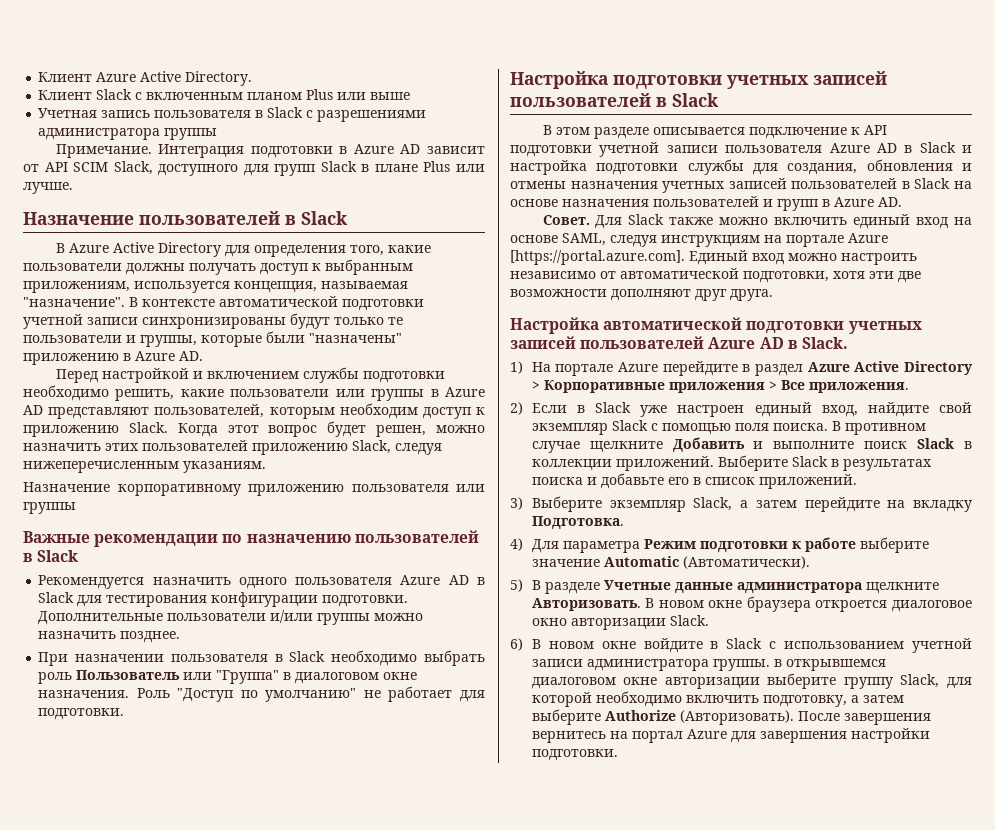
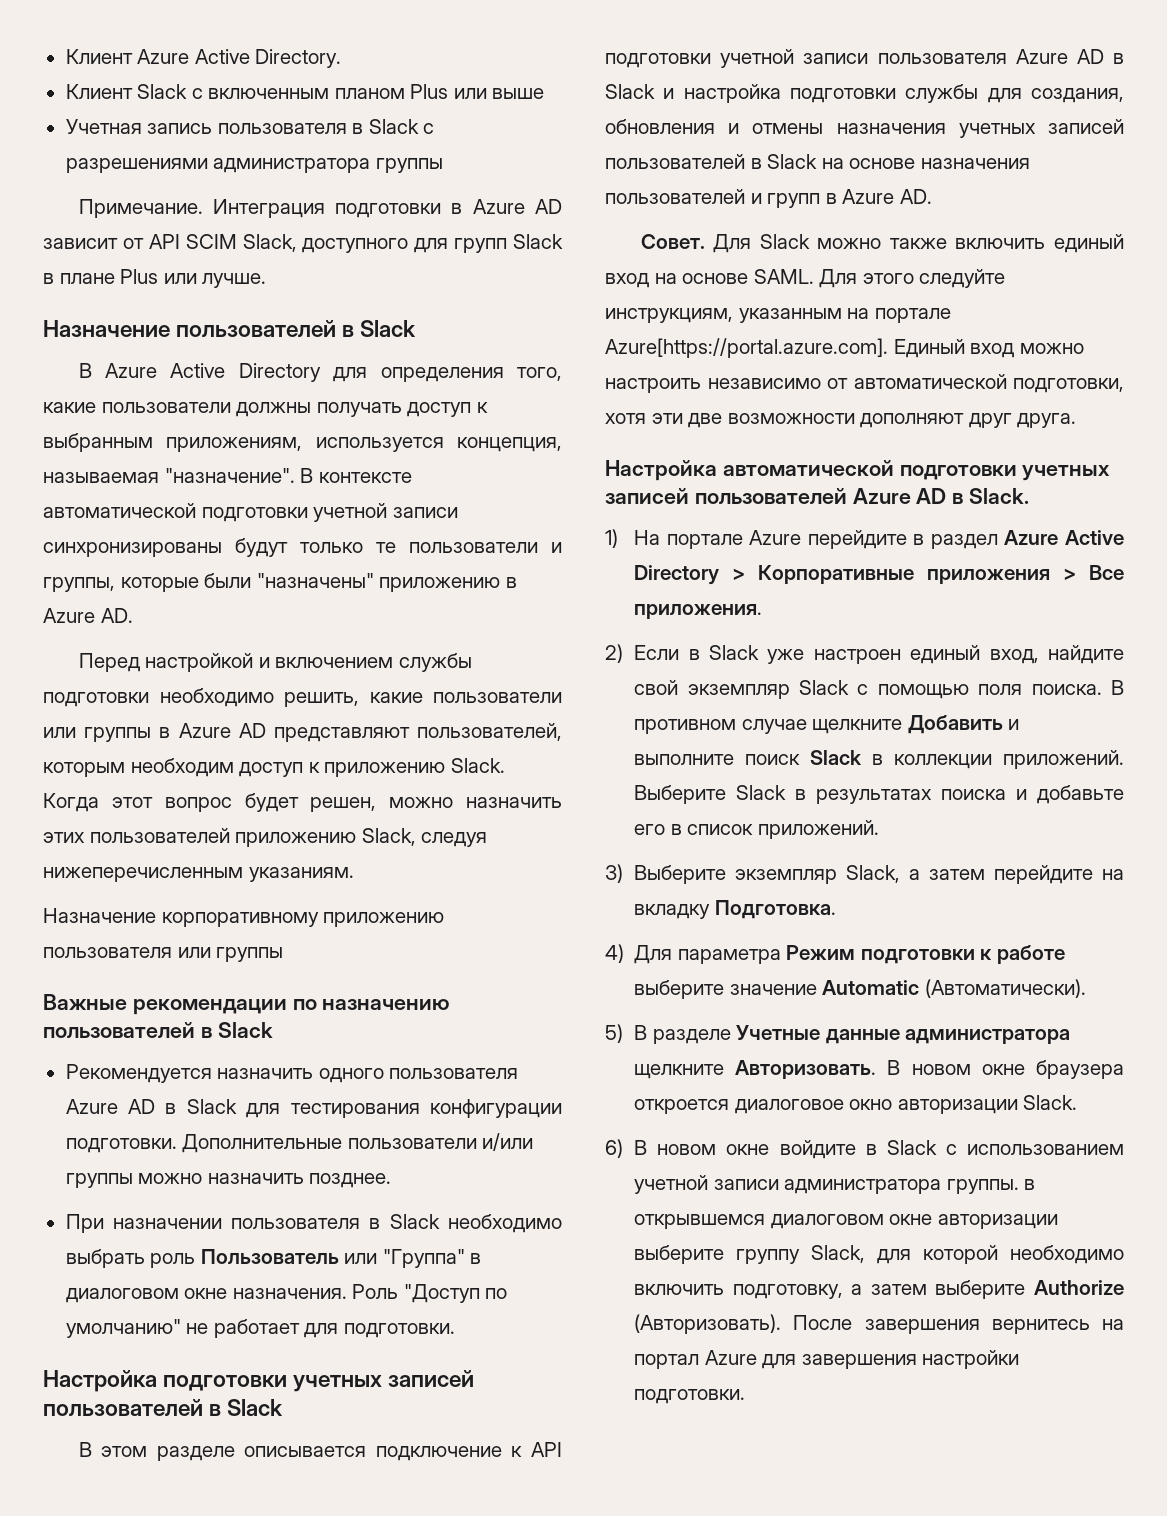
- Для Slack также можно включить единый вход на основе SAML, следуя инструкциям на портале Azure [https://portal.azure.com]. Единый вход можно настроить независимо от автоматической подготовки, хотя эти две возможности дополняют друг друга.
+ Для Slack можно также включить единый вход на основе SAML. Для этого следуйте инструкциям, указанным на портале Azure[https://portal.azure.com]. Единый вход можно настроить независимо от автоматической подготовки, хотя эти две возможности дополняют друг друга.

